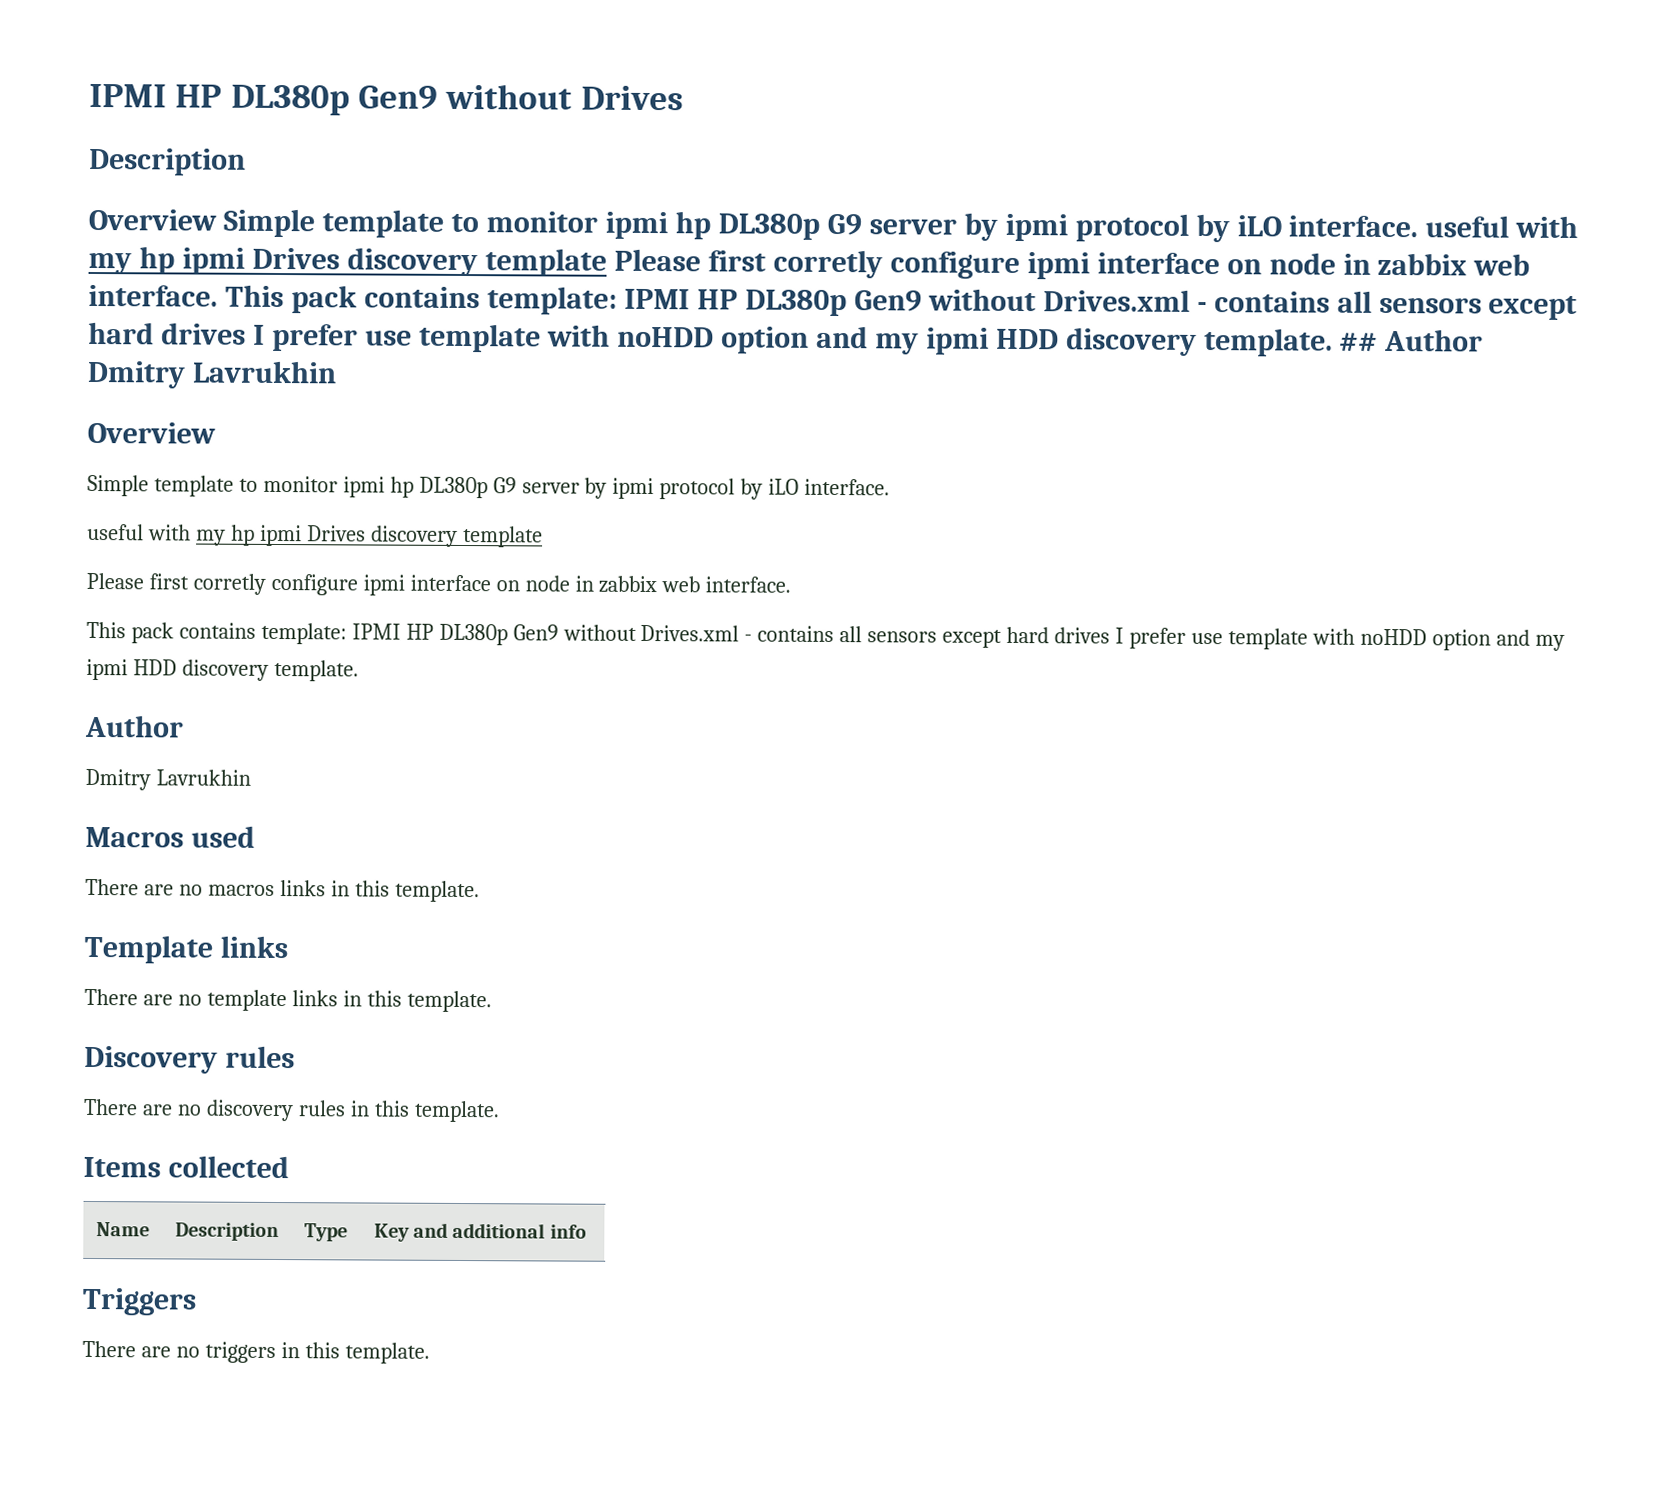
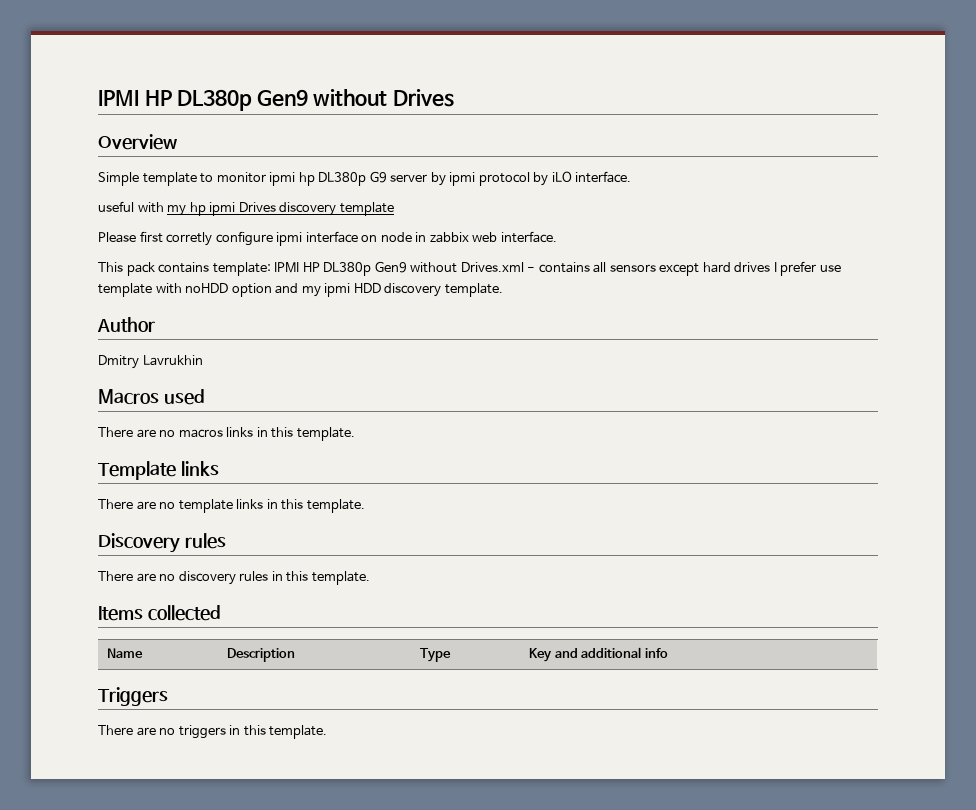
  IPMI HP DL380p Gen9 without Drives
- Description
- Overview Simple template to monitor ipmi hp DL380p G9 server by ipmi protocol by iLO interface. useful with my hp ipmi Drives discovery template Please first corretly configure ipmi interface on node in zabbix web interface. This pack contains template: IPMI HP DL380p Gen9 without Drives.xml - contains all sensors except hard drives I prefer use template with noHDD option and my ipmi HDD discovery template. ## Author Dmitry Lavrukhin

